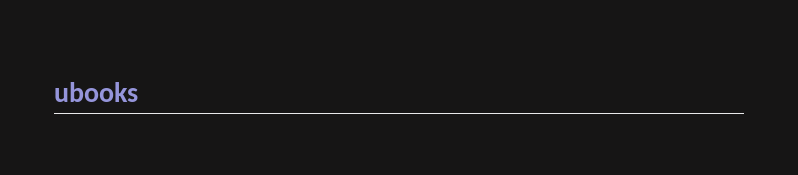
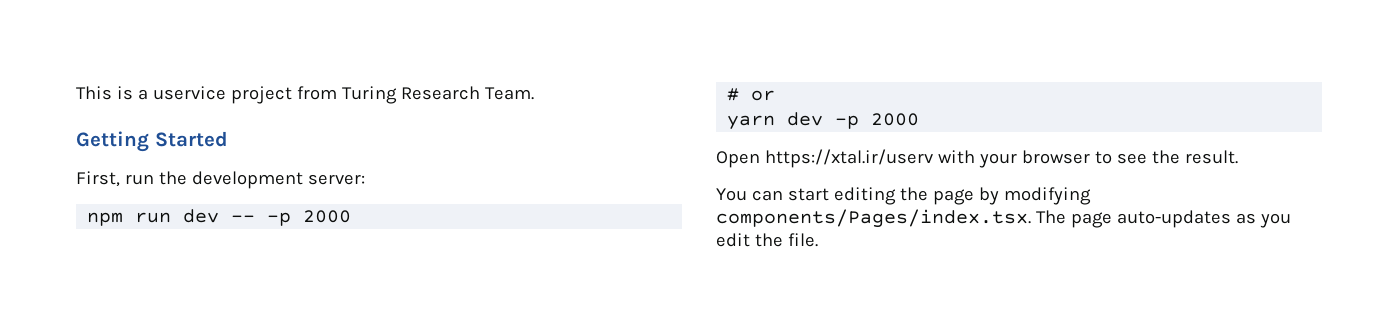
- ubooks
+ This is a uservice project from Turing Research Team.
+ Getting Started
+ First, run the development server:
+ npm run dev -- -p 2000
+ # or
+ yarn dev -p 2000
+ Open https://xtal.ir/userv with your browser to see the result.
+ You can start editing the page by modifying components/Pages/index.tsx. The page auto-updates as you edit the file.

